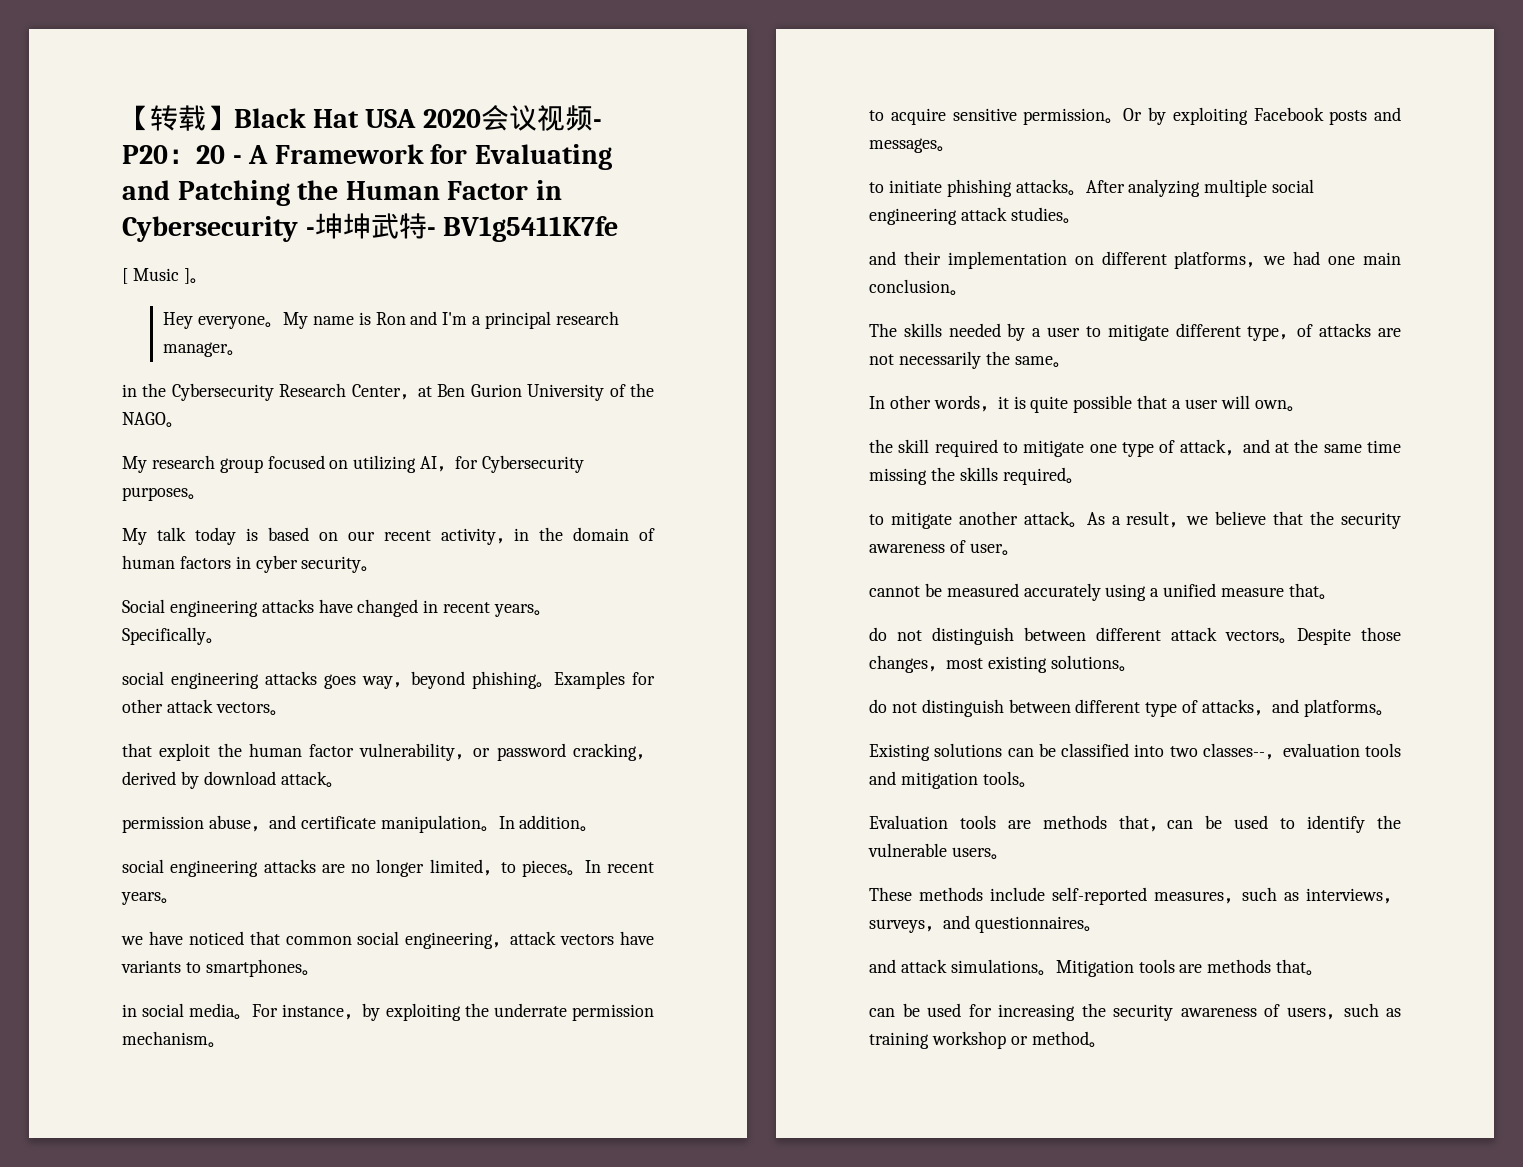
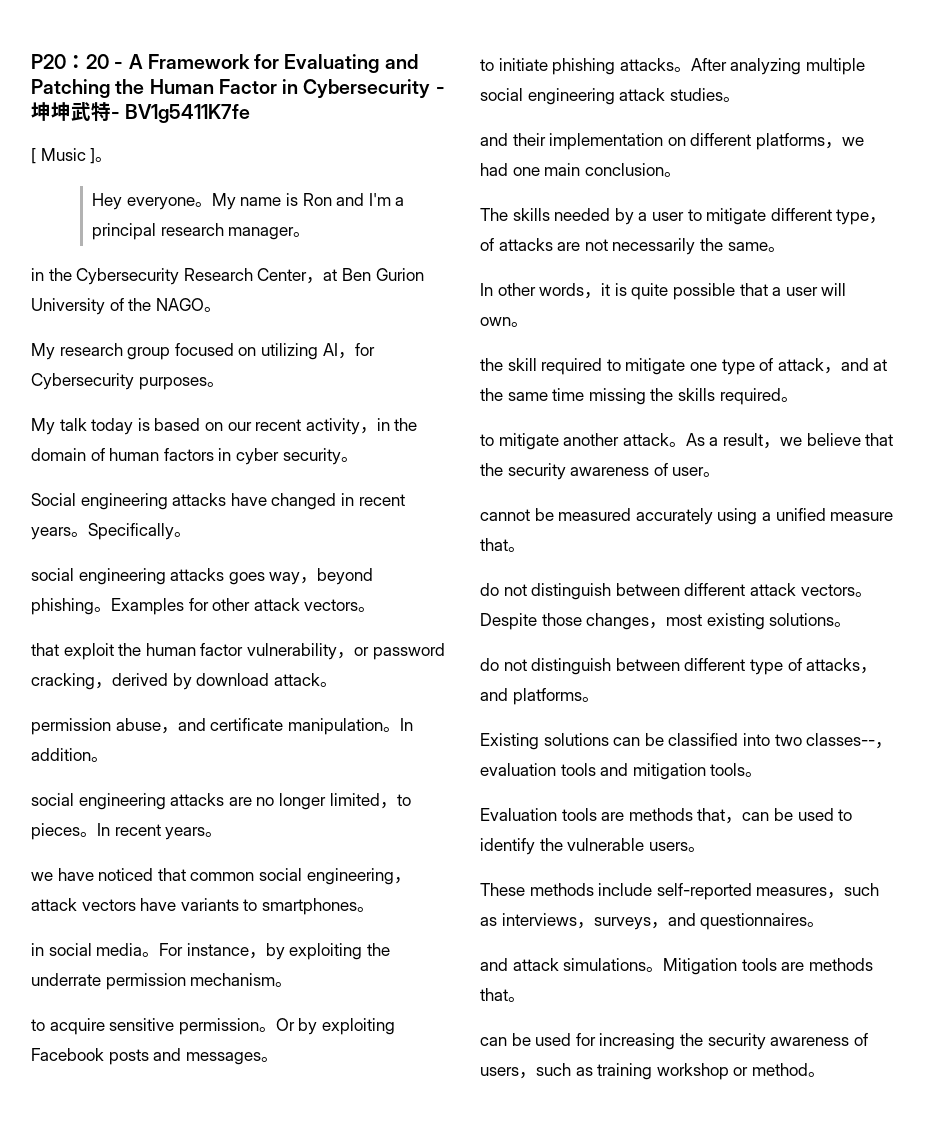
- 【转载】Black Hat USA 2020会议视频- P20：20 - A Framework for Evaluating and Patching the Human Factor in Cybersecurity -坤坤武特- BV1g5411K7fe
+ P20：20 - A Framework for Evaluating and Patching the Human Factor in Cybersecurity -坤坤武特- BV1g5411K7fe

